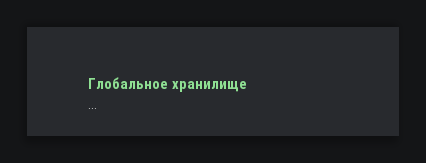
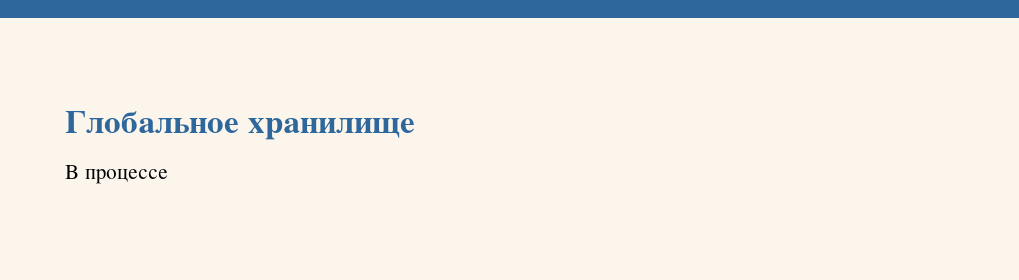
- ...
+ В процессе

